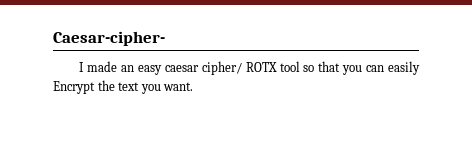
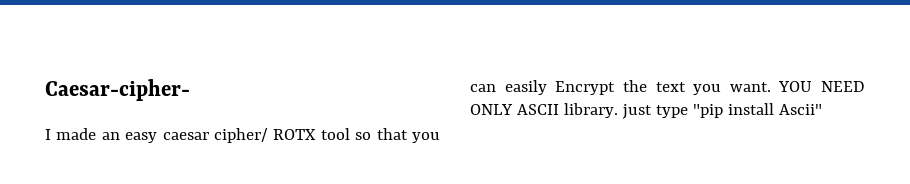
+ YOU NEED ONLY ASCII library. just type "pip install Ascii"

